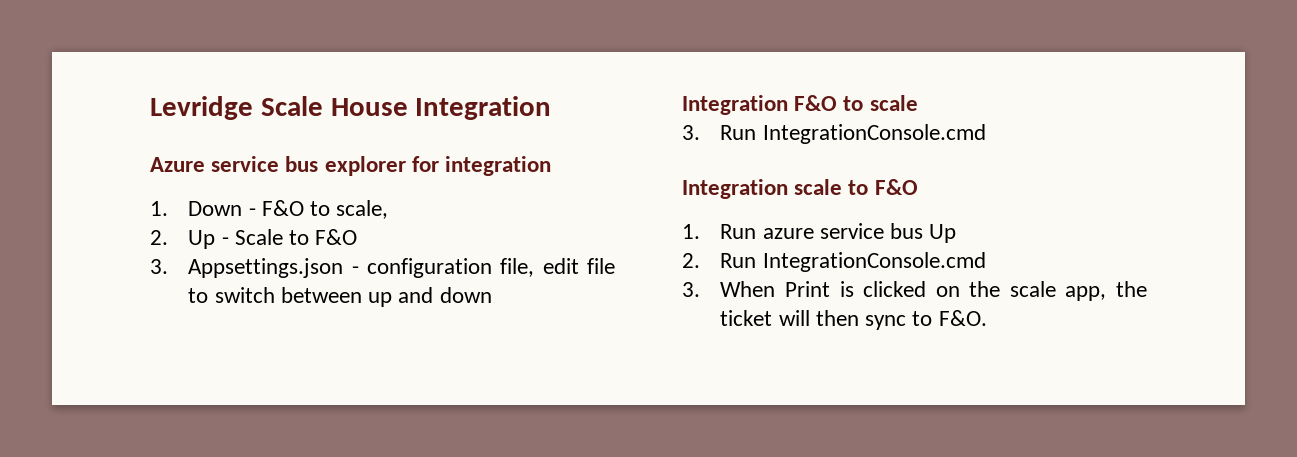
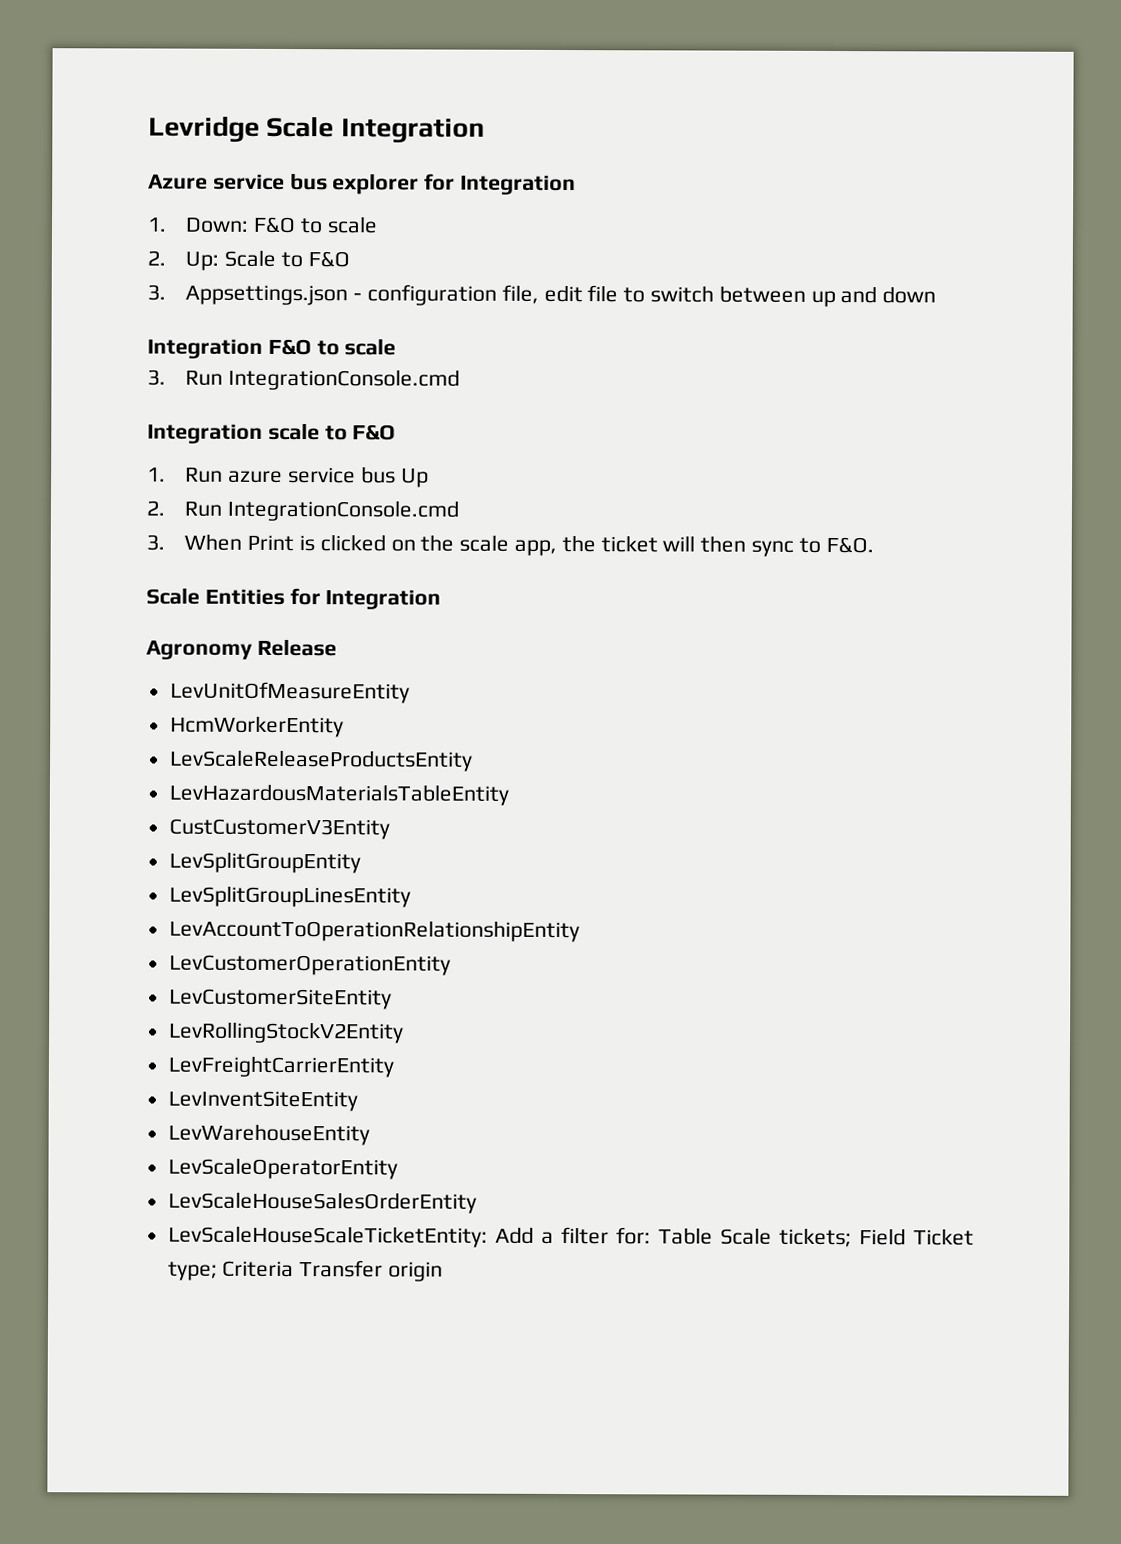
- Levridge Scale House Integration
+ Levridge Scale Integration
- Azure service bus explorer for integration
- 1. Down - F&O to scale,
- 2. Up - Scale to F&O
+ Azure service bus explorer for Integration
+ 1. Down: F&O to scale
+ 2. Up: Scale to F&O
+ Scale Entities for Integration
+ Agronomy Release
+ LevUnitOfMeasureEntity
+ HcmWorkerEntity
+ LevScaleReleaseProductsEntity
+ LevHazardousMaterialsTableEntity
+ CustCustomerV3Entity
+ LevSplitGroupEntity
+ LevSplitGroupLinesEntity
+ LevAccountToOperationRelationshipEntity
+ LevCustomerOperationEntity
+ LevCustomerSiteEntity
+ LevRollingStockV2Entity
+ LevFreightCarrierEntity
+ LevInventSiteEntity
+ LevWarehouseEntity
+ LevScaleOperatorEntity
+ LevScaleHouseSalesOrderEntity
+ LevScaleHouseScaleTicketEntity: Add a filter for: Table Scale tickets; Field Ticket type; Criteria Transfer origin

